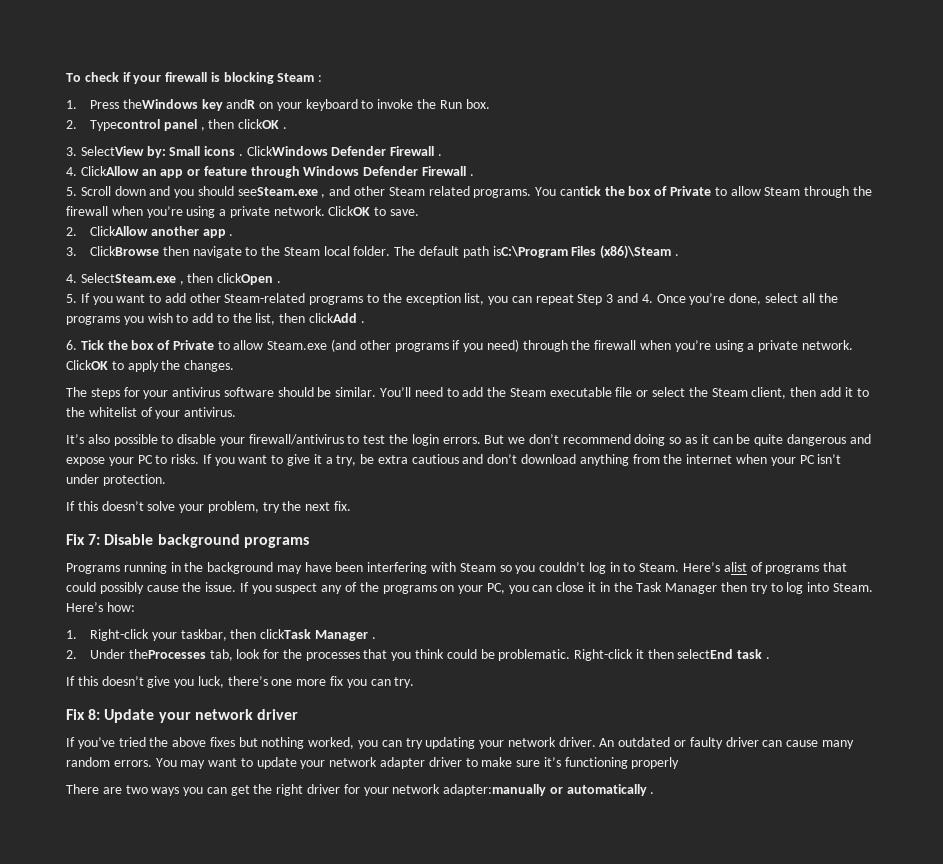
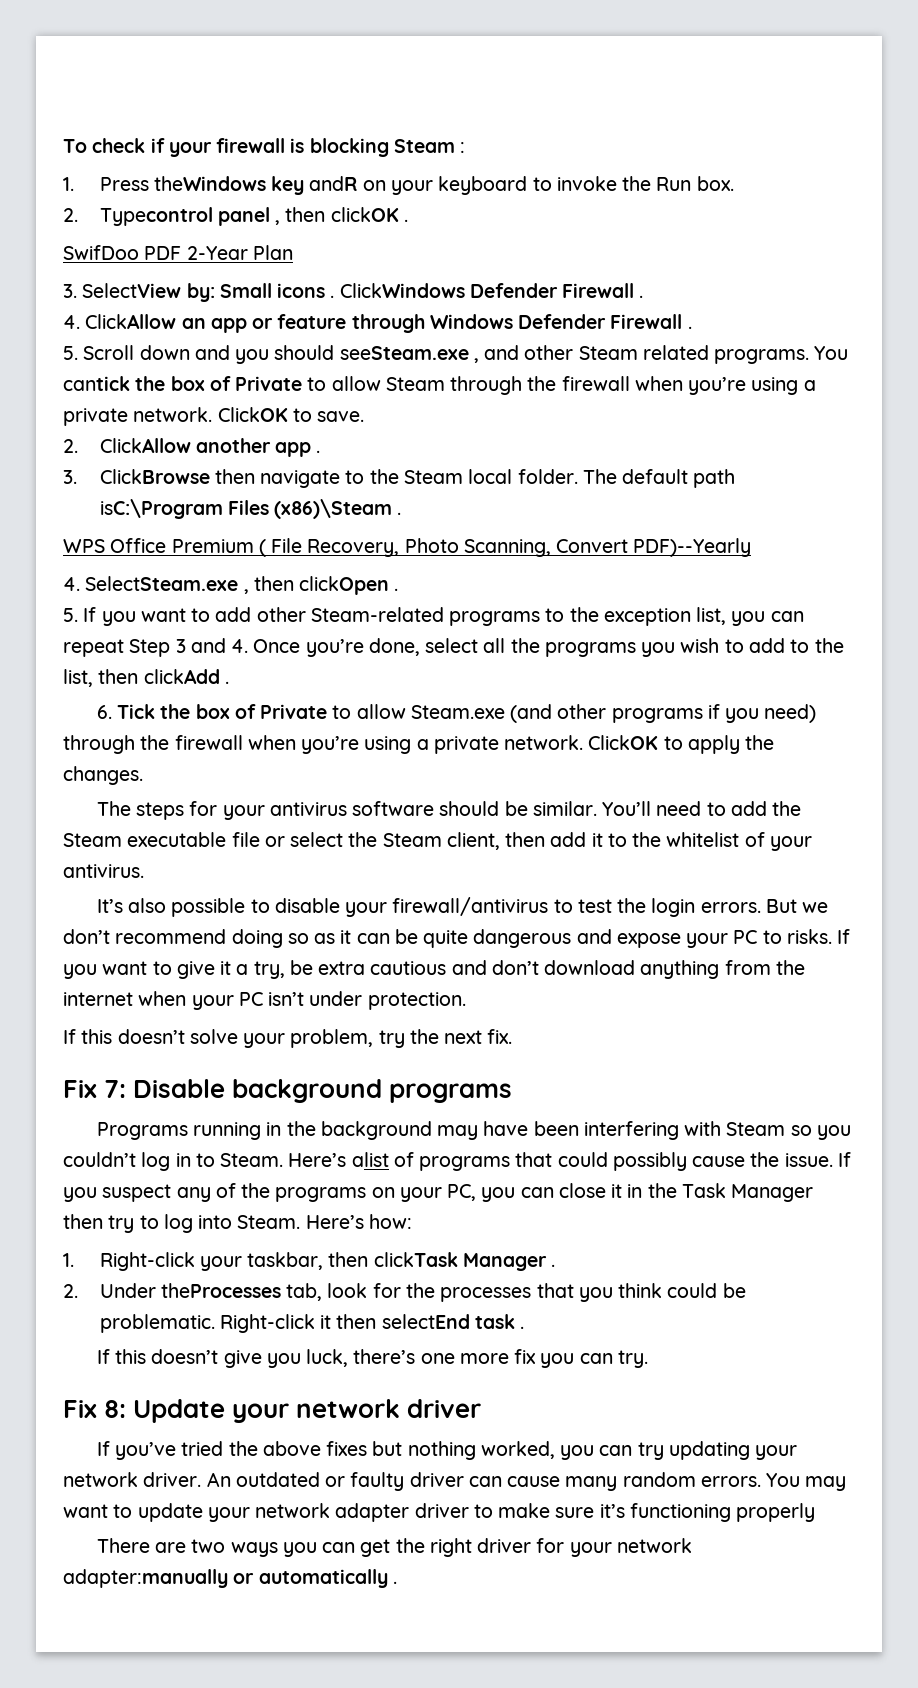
+ SwifDoo PDF 2-Year Plan
+ WPS Office Premium ( File Recovery, Photo Scanning, Convert PDF)--Yearly

